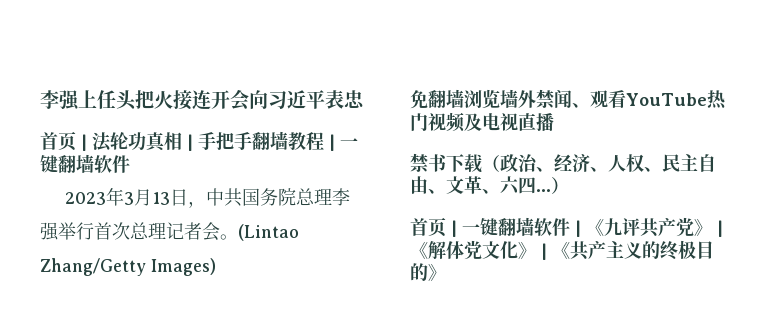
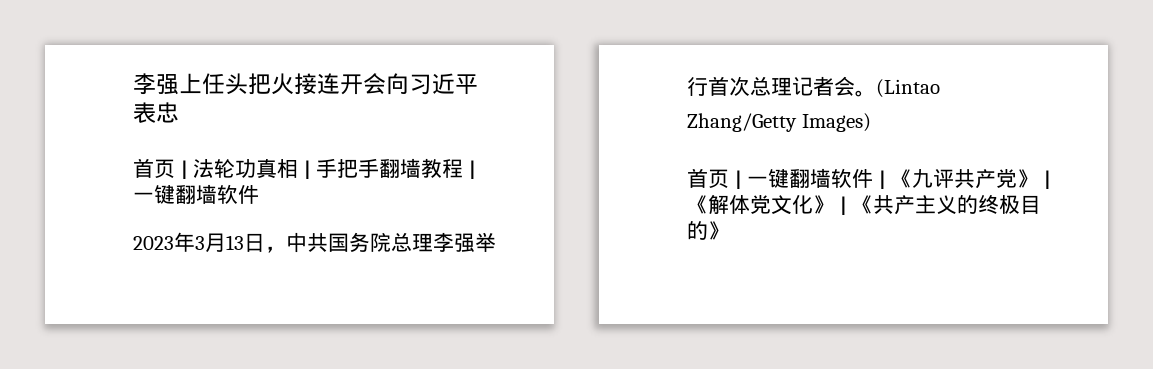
- 免翻墙浏览墙外禁闻、观看YouTube热门视频及电视直播
- 禁书下载（政治、经济、人权、民主自由、文革、六四...）

